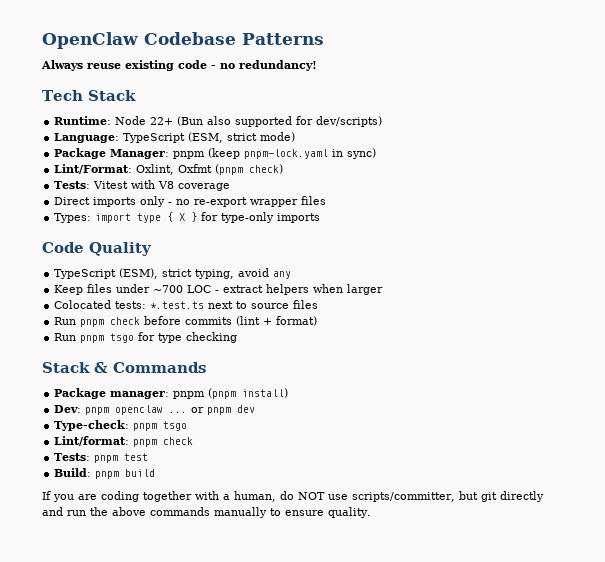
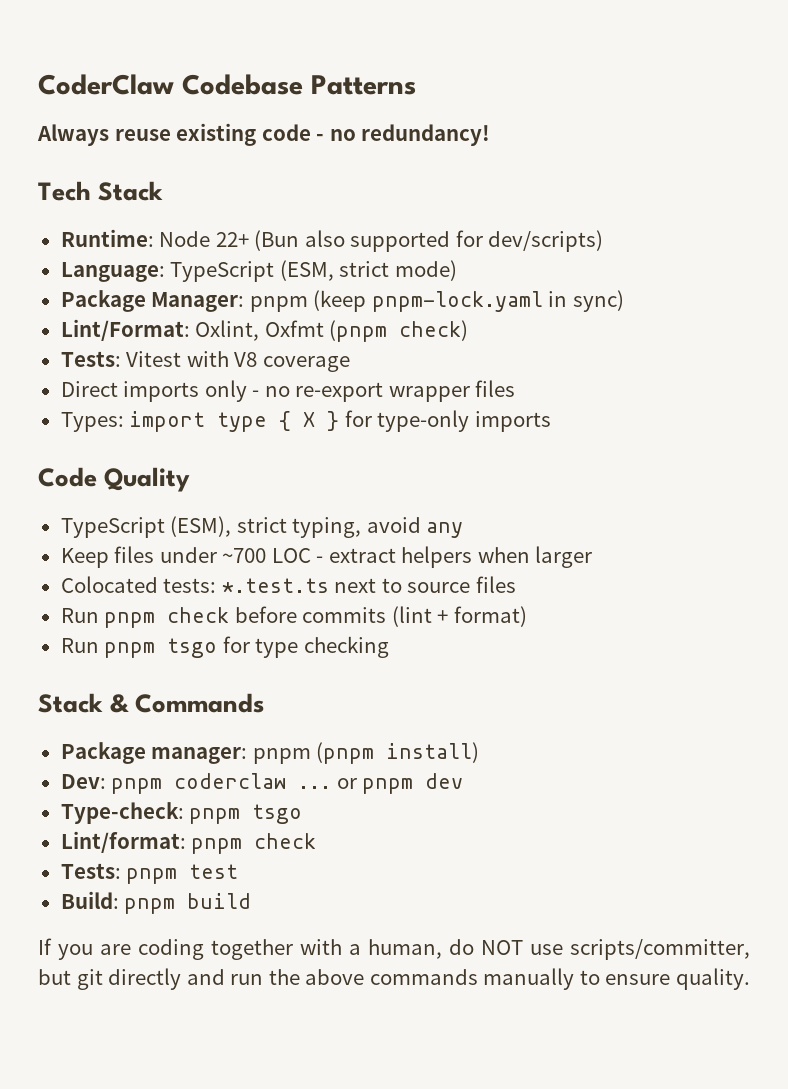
- OpenClaw Codebase Patterns
+ CoderClaw Codebase Patterns
- Dev: pnpm openclaw ... or pnpm dev
+ Dev: pnpm coderclaw ... or pnpm dev

